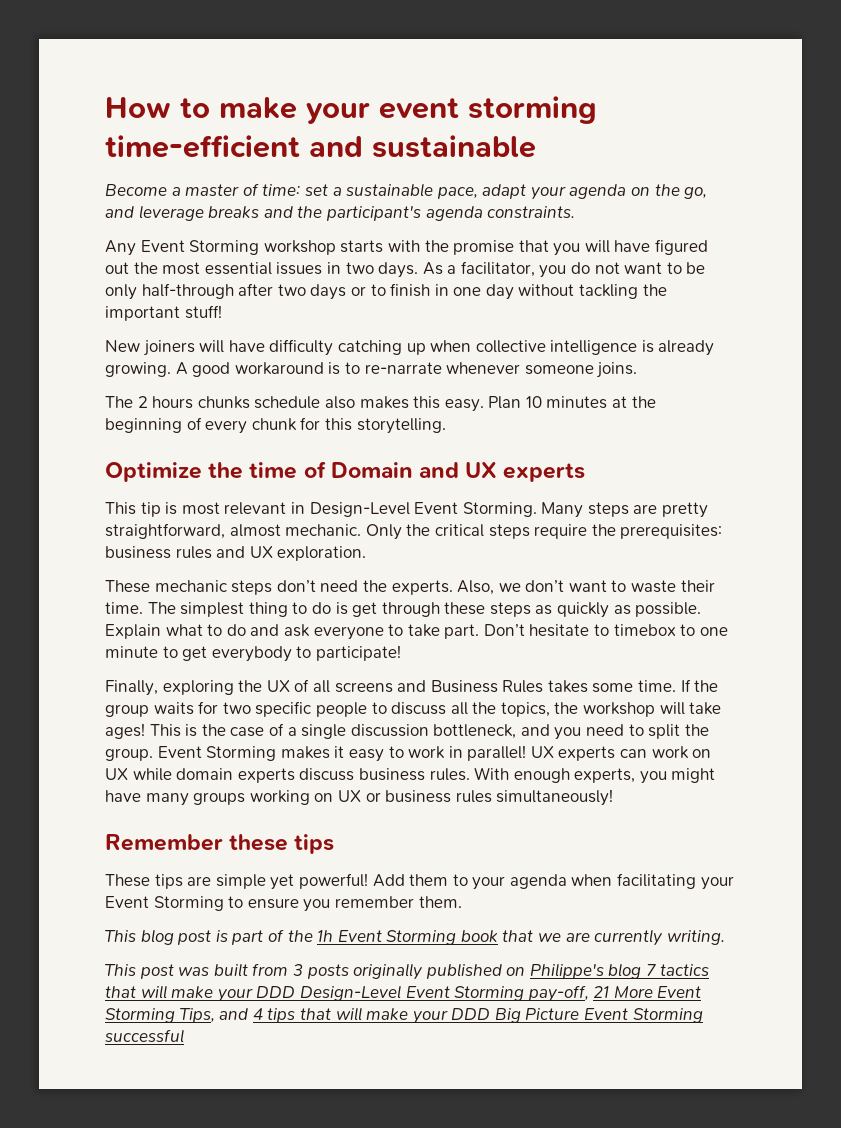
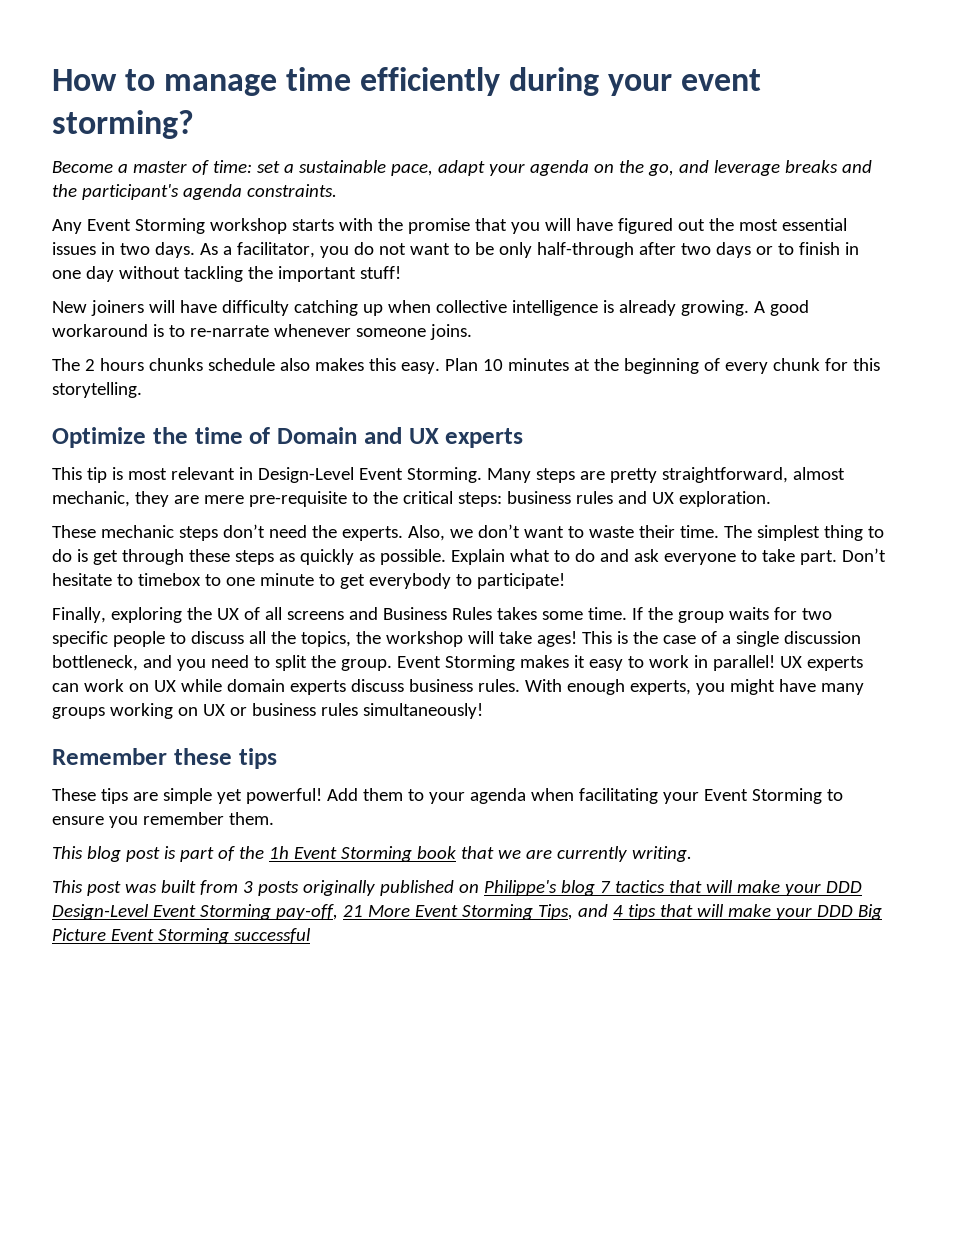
- How to make your event storming time-efficient and sustainable
+ How to manage time efficiently during your event storming?
- Many steps are pretty straightforward, almost mechanic. Only the critical steps require the prerequisites: business rules and UX exploration.
+ Many steps are pretty straightforward, almost mechanic, they are mere pre-requisite to the critical steps: business rules and UX exploration.

